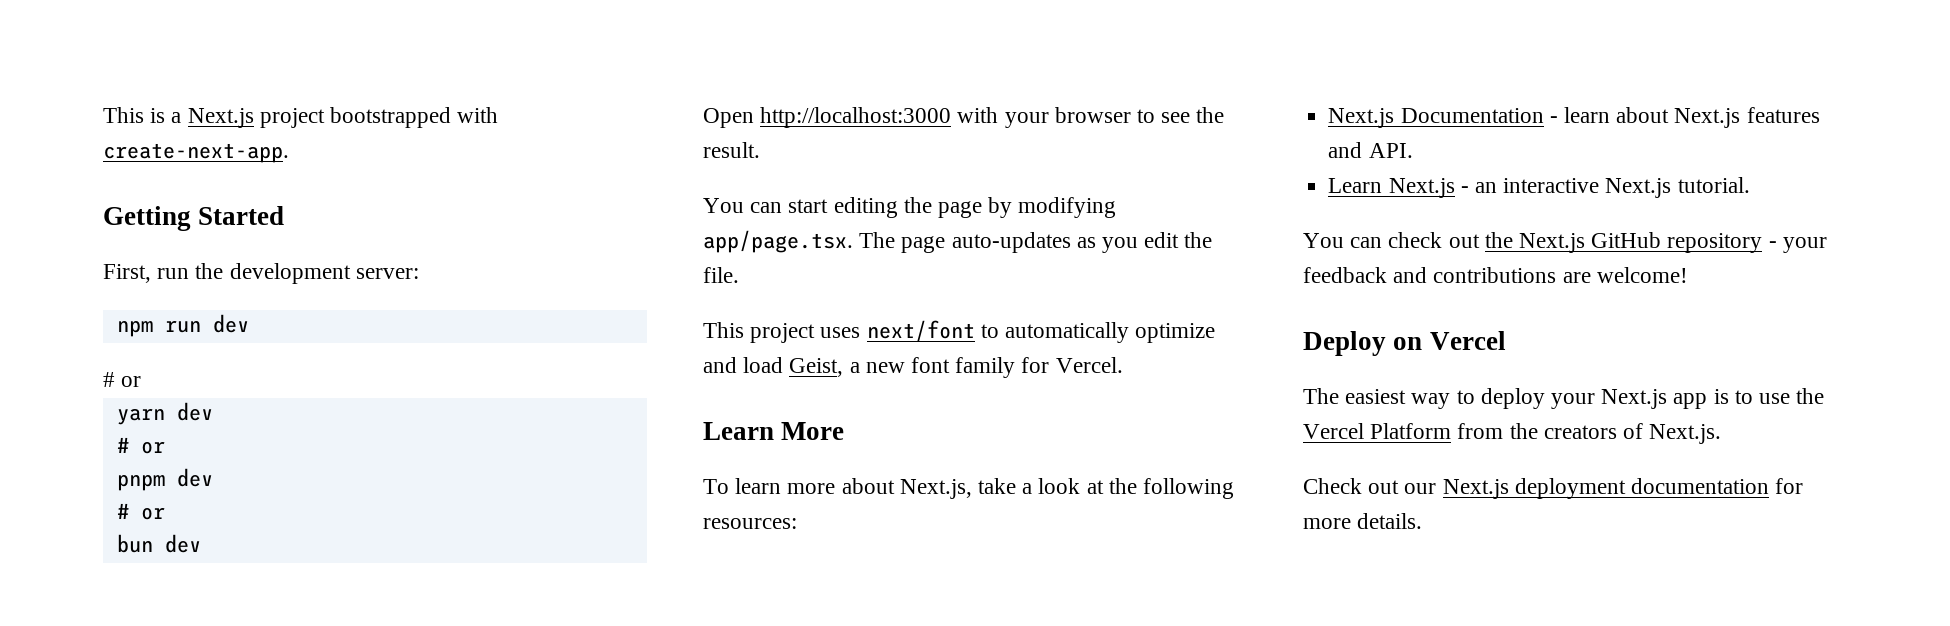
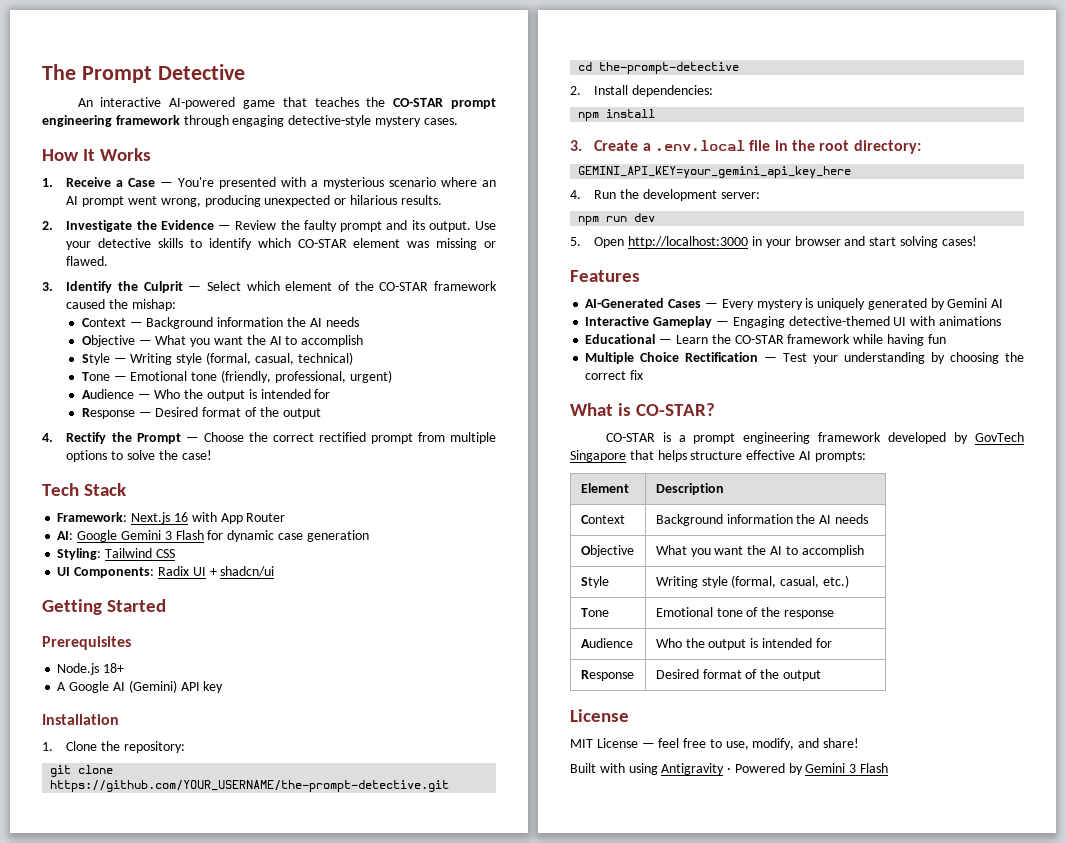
- This is a Next.js project bootstrapped with create-next-app.
+ The Prompt Detective
+ An interactive AI-powered game that teaches the CO-STAR prompt engineering framework through engaging detective-style mystery cases.
+ How It Works
+ 1. Receive a Case — You're presented with a mysterious scenario where an AI prompt went wrong, producing unexpected or hilarious results.
+ 2. Investigate the Evidence — Review the faulty prompt and its output. Use your detective skills to identify which CO-STAR element was missing or flawed.
+ 3. Identify the Culprit — Select which element of the CO-STAR framework caused the mishap:
+ Context — Background information the AI needs
+ Objective — What you want the AI to accomplish
+ Style — Writing style (formal, casual, technical)
+ Tone — Emotional tone (friendly, professional, urgent)
+ Audience — Who the output is intended for
+ Response — Desired format of the output
+ 4. Rectify the Prompt — Choose the correct rectified prompt from multiple options to solve the case!
+ Tech Stack
+ Framework: Next.js 16 with App Router
+ AI: Google Gemini 3 Flash for dynamic case generation
+ Styling: Tailwind CSS
+ UI Components: Radix UI + shadcn/ui
  Getting Started
- First, run the development server:
+ Prerequisites
+ Node.js 18+
+ A Google AI (Gemini) API key
+ Installation
+ 1. Clone the repository:
+ git clone https://github.com/YOUR_USERNAME/the-prompt-detective.git
+ cd the-prompt-detective
+ 2. Install dependencies:
+ npm install
+ 3. Create a .env.local file in the root directory:
+ GEMINI_API_KEY=your_gemini_api_key_here
+ 4. Run the development server:
  npm run dev
- # or
- yarn dev
- # or
- pnpm dev
- # or
- bun dev
- Open http://localhost:3000 with your browser to see the result.
- You can start editing the page by modifying app/page.tsx. The page auto-updates as you edit the file.
- This project uses next/font to automatically optimize and load Geist, a new font family for Vercel.
- Learn More
- To learn more about Next.js, take a look at the following resources:
- Next.js Documentation - learn about Next.js features and API.
- Learn Next.js - an interactive Next.js tutorial.
- You can check out the Next.js GitHub repository - your feedback and contributions are welcome!
- Deploy on Vercel
- The easiest way to deploy your Next.js app is to use the Vercel Platform from the creators of Next.js.
- Check out our Next.js deployment documentation for more details.
+ 5. Open http://localhost:3000 in your browser and start solving cases!
+ Features
+ AI-Generated Cases — Every mystery is uniquely generated by Gemini AI
+ Interactive Gameplay — Engaging detective-themed UI with animations
+ Educational — Learn the CO-STAR framework while having fun
+ Multiple Choice Rectification — Test your understanding by choosing the correct fix
+ What is CO-STAR?
+ CO-STAR is a prompt engineering framework developed by GovTech Singapore that helps structure effective AI prompts:
+ Element | Description
+ Context | Background information the AI needs
+ Objective | What you want the AI to accomplish
+ Style | Writing style (formal, casual, etc.)
+ Tone | Emotional tone of the response
+ Audience | Who the output is intended for
+ Response | Desired format of the output
+ License
+ MIT License — feel free to use, modify, and share!
+ Built with using Antigravity · Powered by Gemini 3 Flash

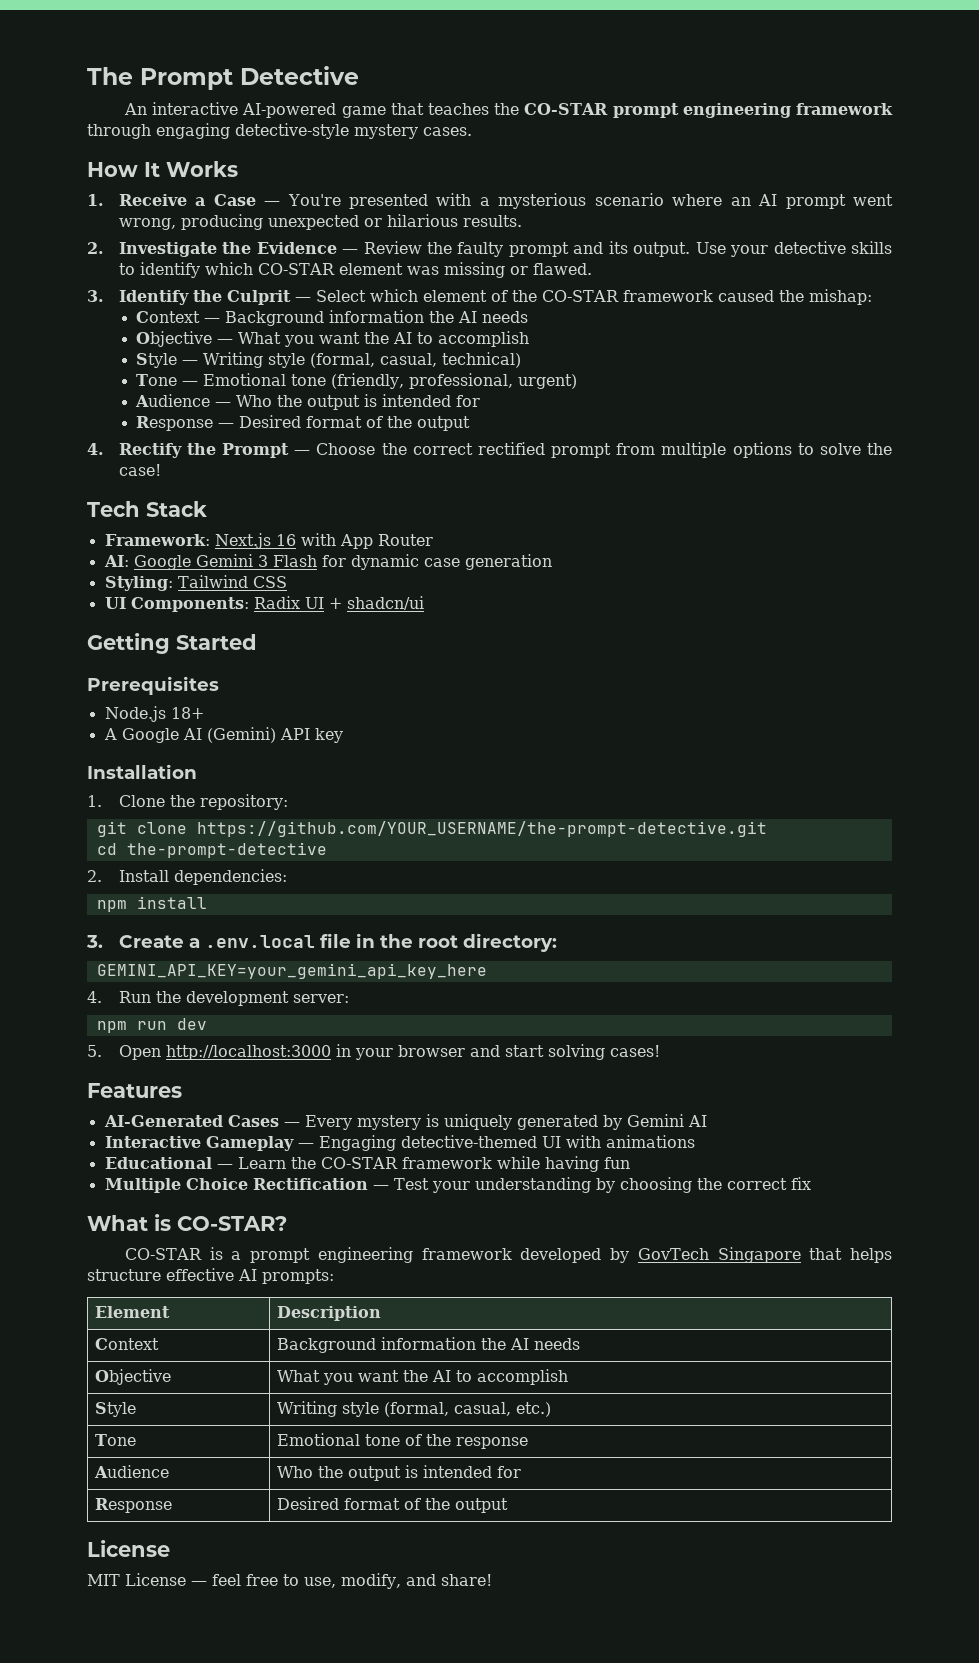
- Built with using Antigravity · Powered by Gemini 3 Flash

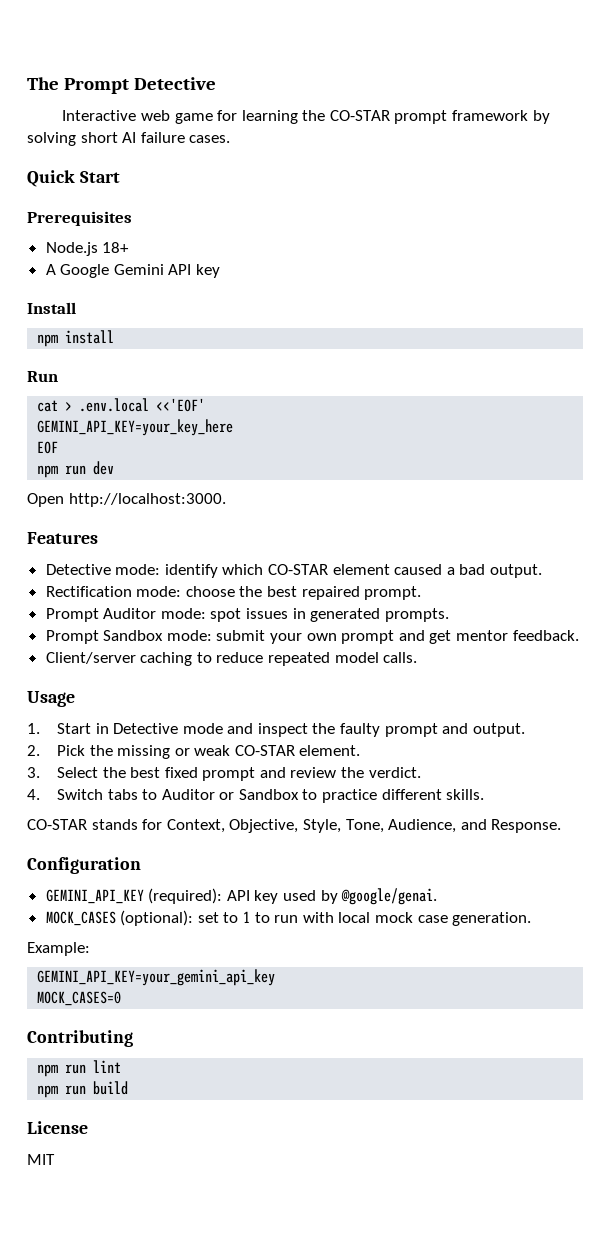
- An interactive AI-powered game that teaches the CO-STAR prompt engineering framework through engaging detective-style mystery cases.
- How It Works
- 1. Receive a Case — You're presented with a mysterious scenario where an AI prompt went wrong, producing unexpected or hilarious results.
- 2. Investigate the Evidence — Review the faulty prompt and its output. Use your detective skills to identify which CO-STAR element was missing or flawed.
- 3. Identify the Culprit — Select which element of the CO-STAR framework caused the mishap:
- Context — Background information the AI needs
- Objective — What you want the AI to accomplish
- Style — Writing style (formal, casual, technical)
- Tone — Emotional tone (friendly, professional, urgent)
- Audience — Who the output is intended for
- Response — Desired format of the output
- 4. Rectify the Prompt — Choose the correct rectified prompt from multiple options to solve the case!
- Tech Stack
- Framework: Next.js 16 with App Router
- AI: Google Gemini 3 Flash for dynamic case generation
- Styling: Tailwind CSS
- UI Components: Radix UI + shadcn/ui
- Getting Started
+ Interactive web game for learning the CO-STAR prompt framework by solving short AI failure cases.
+ Quick Start
- A Google AI (Gemini) API key
+ A Google Gemini API key
- Installation
- 1. Clone the repository:
- git clone https://github.com/YOUR_USERNAME/the-prompt-detective.git
- cd the-prompt-detective
- 2. Install dependencies:
+ Install
- 3. Create a .env.local file in the root directory:
- GEMINI_API_KEY=your_gemini_api_key_here
- 4. Run the development server:
+ Run
+ cat > .env.local <<'EOF'
+ GEMINI_API_KEY=your_key_here
+ EOF
  npm run dev
- 5. Open http://localhost:3000 in your browser and start solving cases!
+ Open http://localhost:3000.
  Features
- AI-Generated Cases — Every mystery is uniquely generated by Gemini AI
- Interactive Gameplay — Engaging detective-themed UI with animations
- Educational — Learn the CO-STAR framework while having fun
- Multiple Choice Rectification — Test your understanding by choosing the correct fix
- What is CO-STAR?
- CO-STAR is a prompt engineering framework developed by GovTech Singapore that helps structure effective AI prompts:
- Element | Description
- Context | Background information the AI needs
- Objective | What you want the AI to accomplish
- Style | Writing style (formal, casual, etc.)
- Tone | Emotional tone of the response
- Audience | Who the output is intended for
- Response | Desired format of the output
+ Detective mode: identify which CO-STAR element caused a bad output.
+ Rectification mode: choose the best repaired prompt.
+ Prompt Auditor mode: spot issues in generated prompts.
+ Prompt Sandbox mode: submit your own prompt and get mentor feedback.
+ Client/server caching to reduce repeated model calls.
+ Usage
+ 1. Start in Detective mode and inspect the faulty prompt and output.
+ 2. Pick the missing or weak CO-STAR element.
+ 3. Select the best fixed prompt and review the verdict.
+ 4. Switch tabs to Auditor or Sandbox to practice different skills.
+ CO-STAR stands for Context, Objective, Style, Tone, Audience, and Response.
+ Configuration
+ GEMINI_API_KEY (required): API key used by @google/genai.
+ MOCK_CASES (optional): set to 1 to run with local mock case generation.
+ Example:
+ GEMINI_API_KEY=your_gemini_api_key
+ MOCK_CASES=0
+ Contributing
+ npm run lint
+ npm run build
  License
- MIT License — feel free to use, modify, and share!
+ MIT

